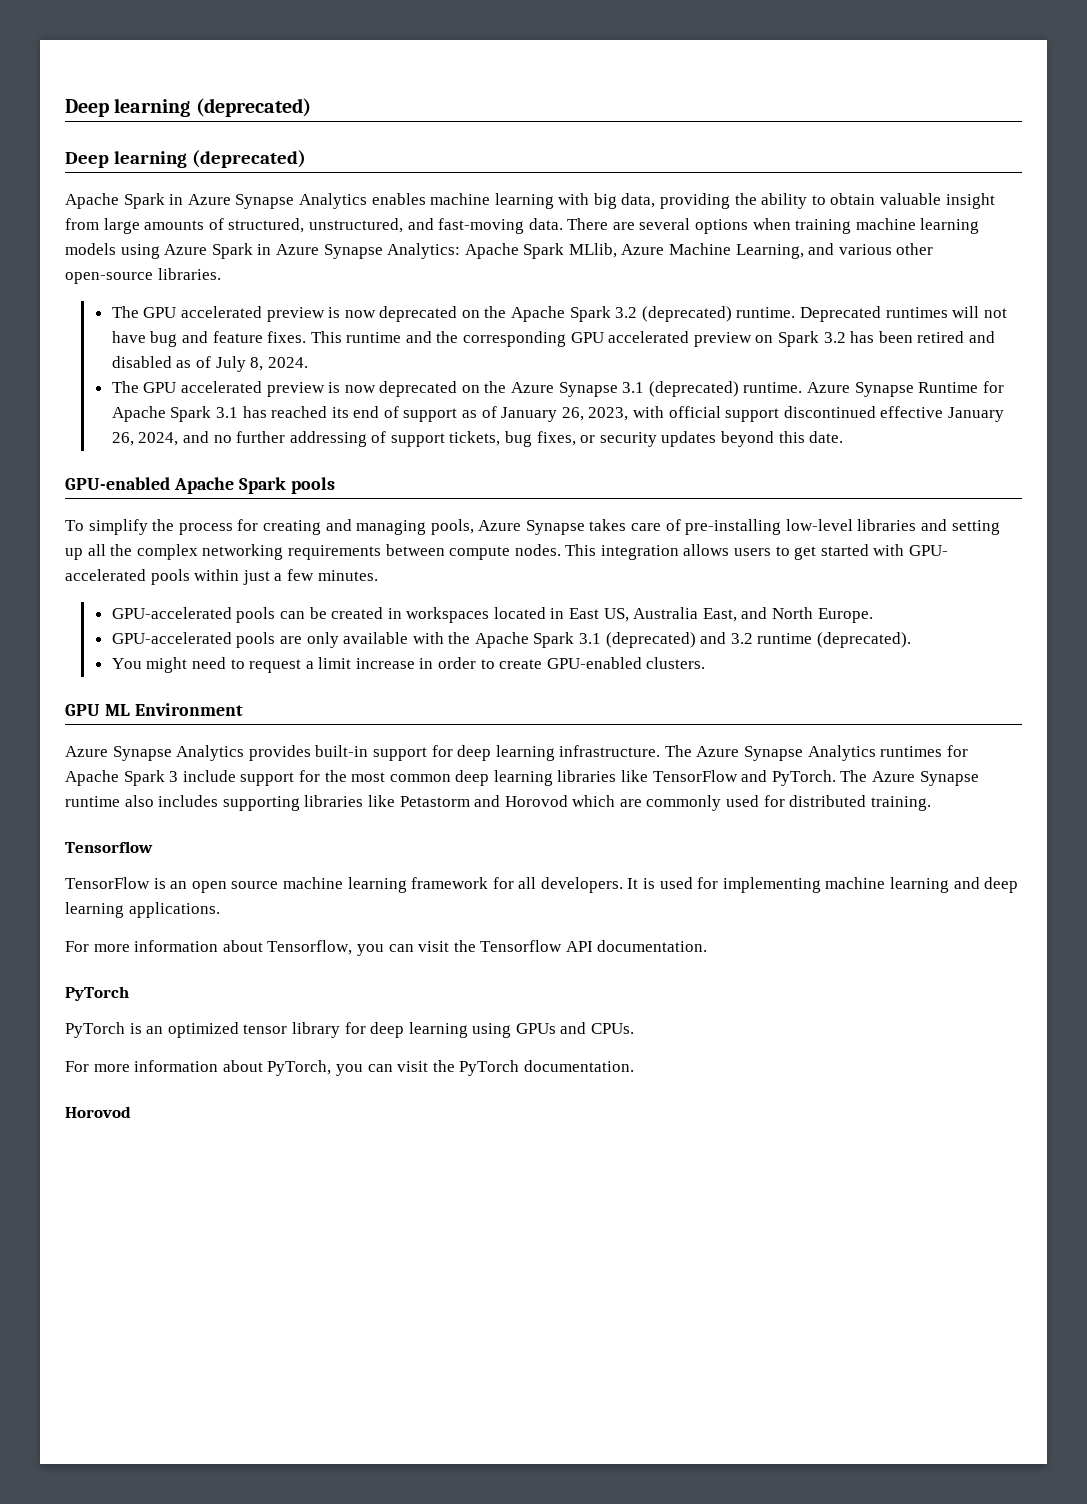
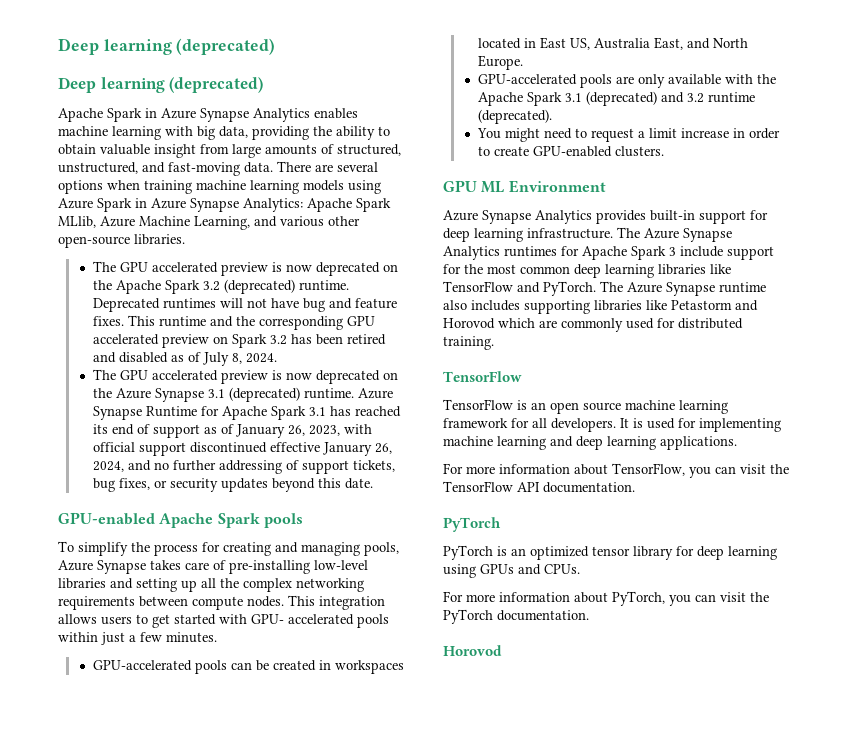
  The Azure Synapse runtime also includes supporting libraries like Petastorm and Horovod which are commonly used for distributed training.
- Tensorflow
+ TensorFlow
- For more information about Tensorflow, you can visit the Tensorflow API documentation.
+ For more information about TensorFlow, you can visit the TensorFlow API documentation.

